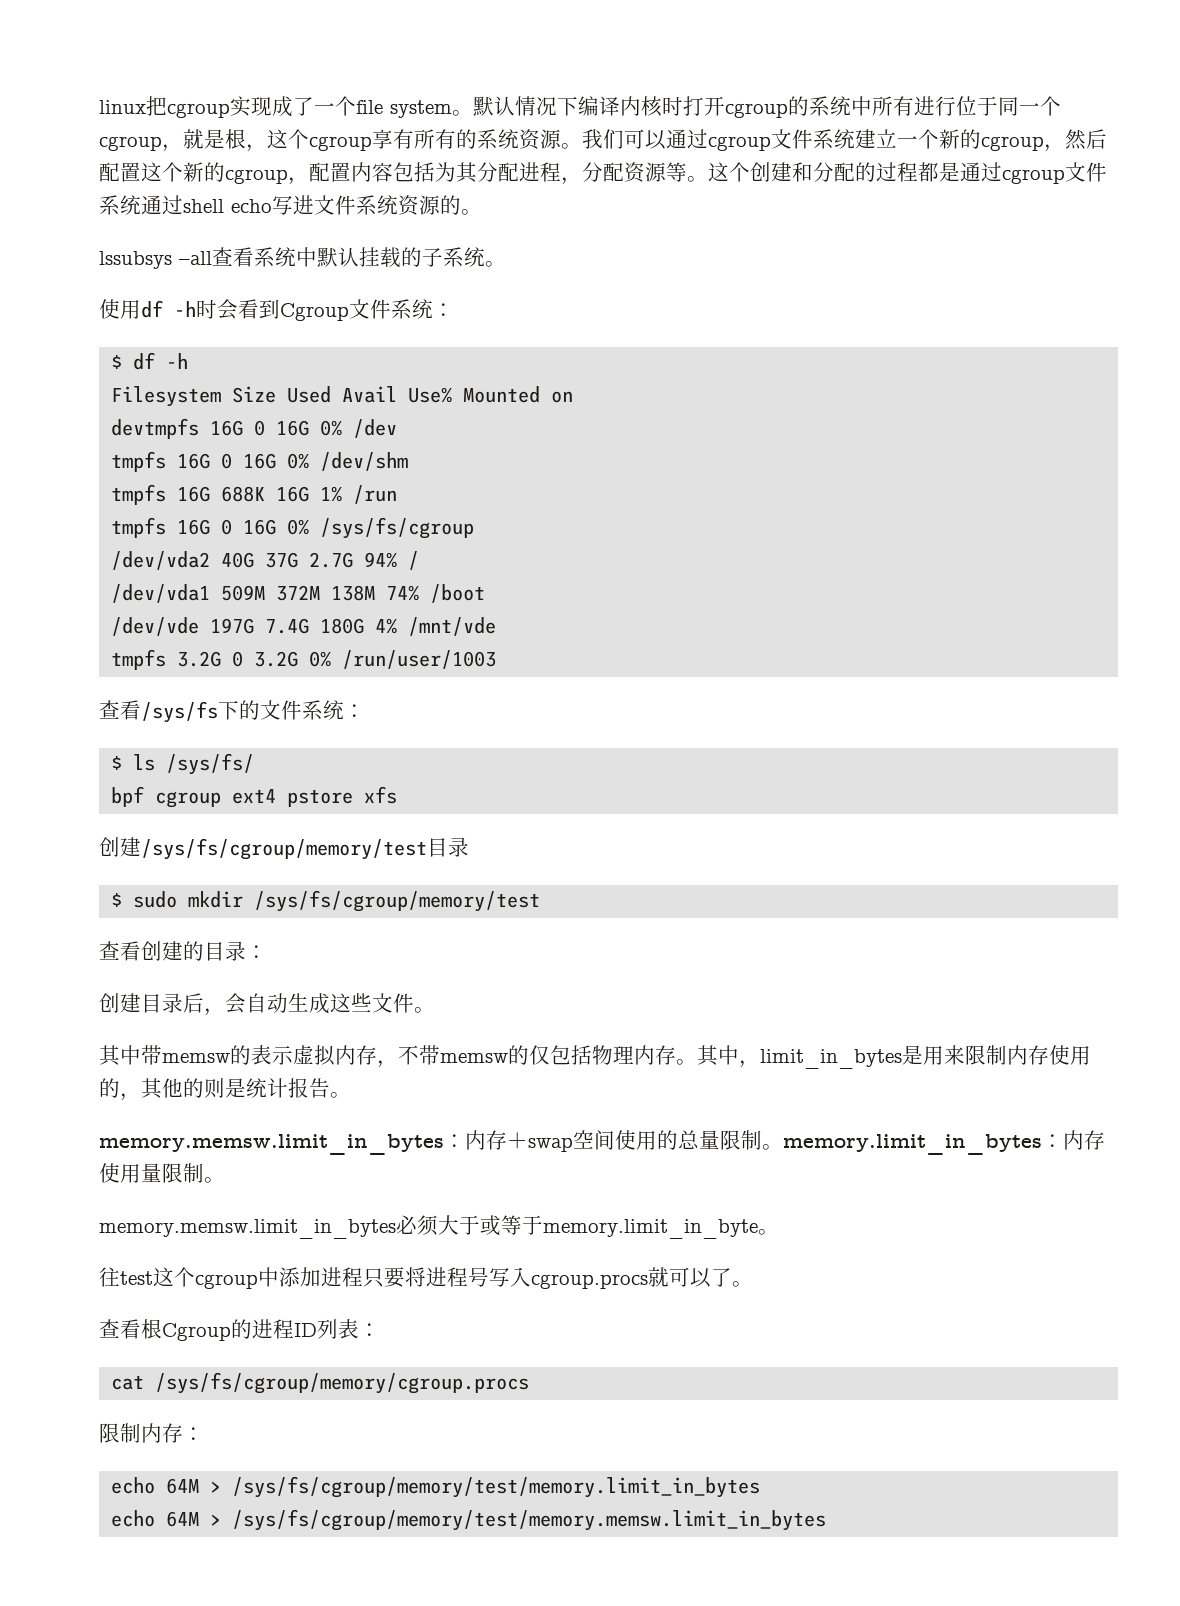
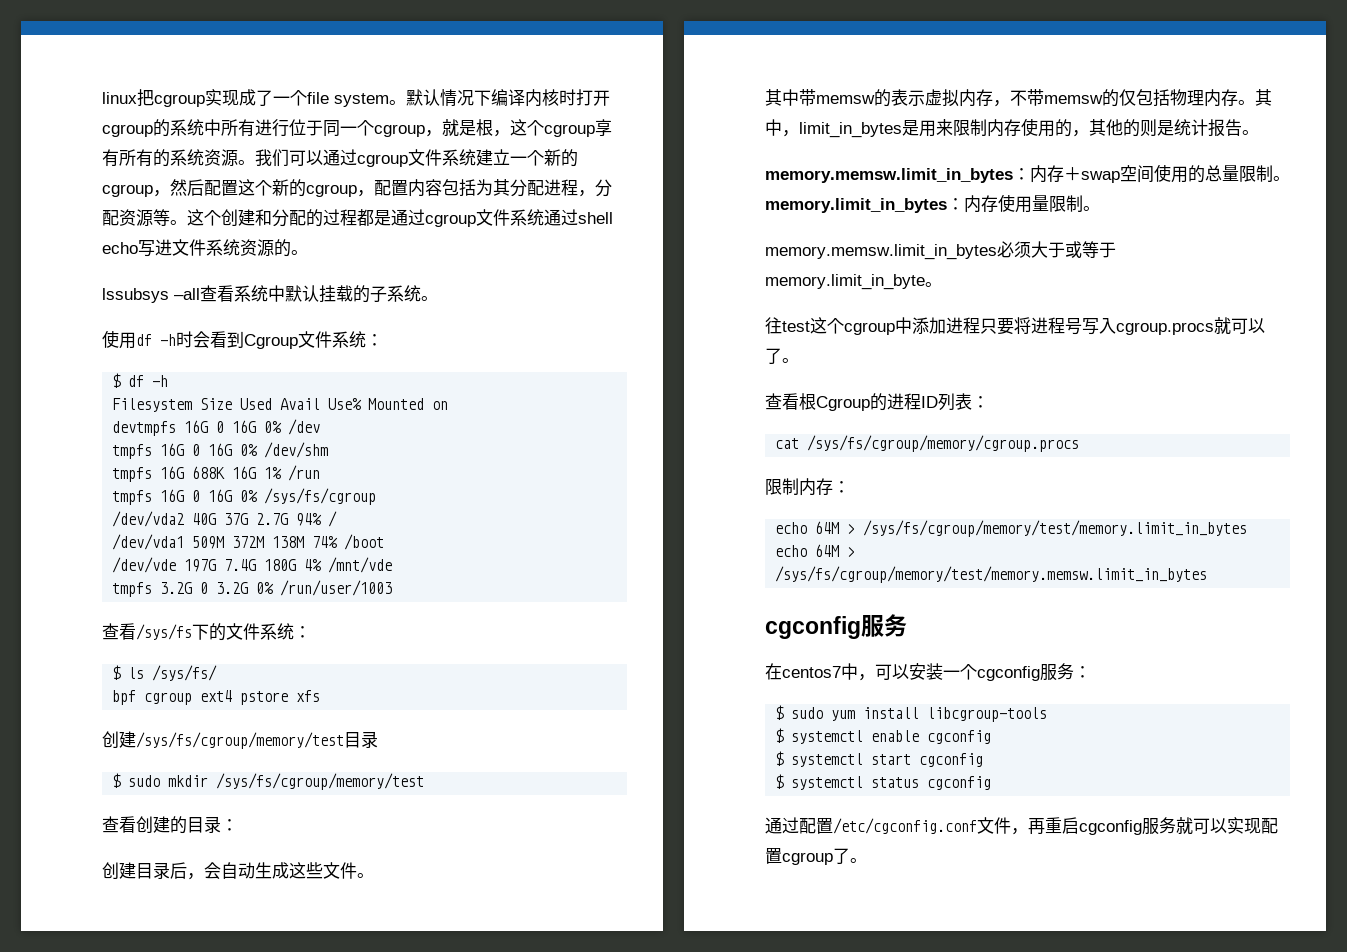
  echo 64M > /sys/fs/cgroup/memory/test/memory.memsw.limit_in_bytes
+ cgconfig服务
+ 在centos7中，可以安装一个cgconfig服务：
+ $ sudo yum install libcgroup-tools
+ $ systemctl enable cgconfig
+ $ systemctl start cgconfig
+ $ systemctl status cgconfig
+ 通过配置/etc/cgconfig.conf文件，再重启cgconfig服务就可以实现配置cgroup了。

